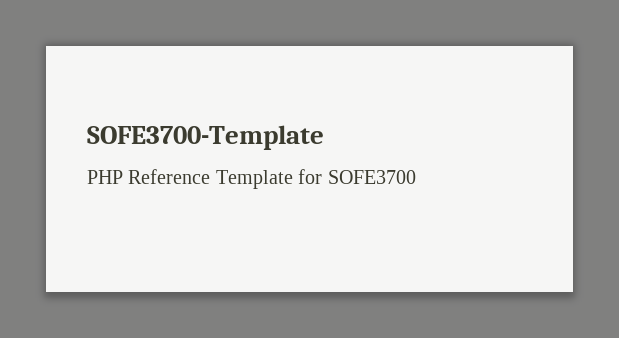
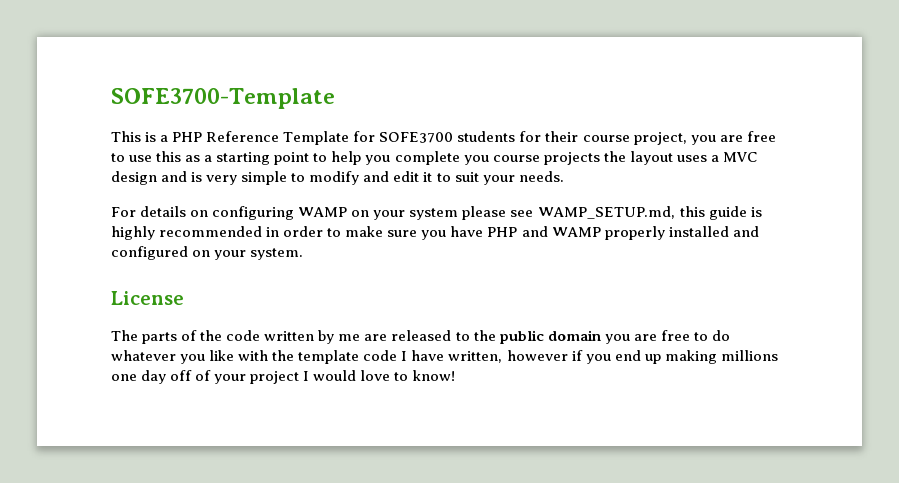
- PHP Reference Template for SOFE3700
+ This is a PHP Reference Template for SOFE3700 students for their course project, you are free to use this as a starting point to help you complete you course projects the layout uses a MVC design and is very simple to modify and edit it to suit your needs.
+ For details on configuring WAMP on your system please see WAMP_SETUP.md, this guide is highly recommended in order to make sure you have PHP and WAMP properly installed and configured on your system.
+ License
+ The parts of the code written by me are released to the public domain you are free to do whatever you like with the template code I have written, however if you end up making millions one day off of your project I would love to know!

